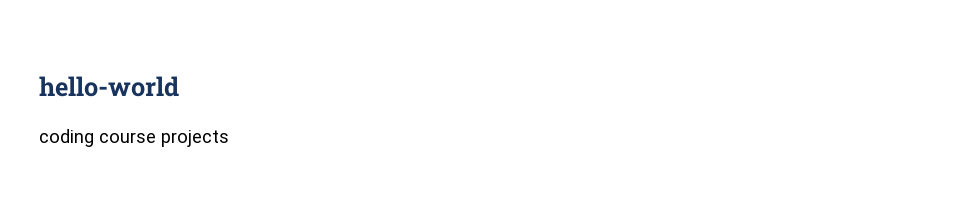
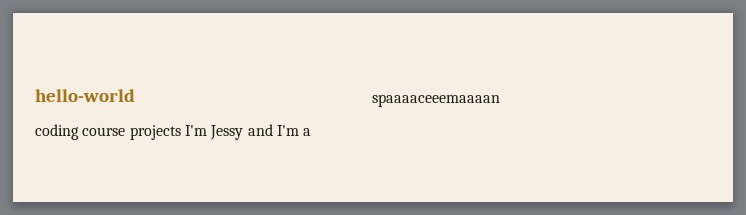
- coding course projects
+ coding course projects I'm Jessy and I'm a spaaaaceeemaaaan

